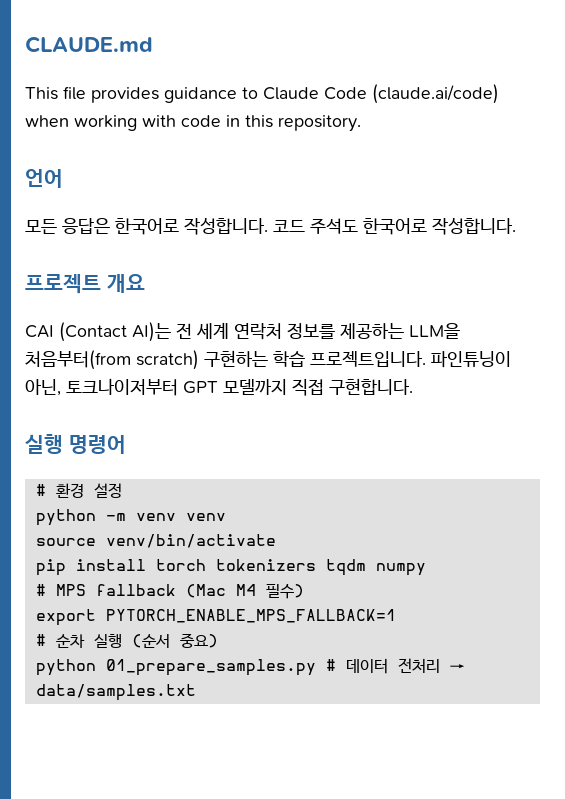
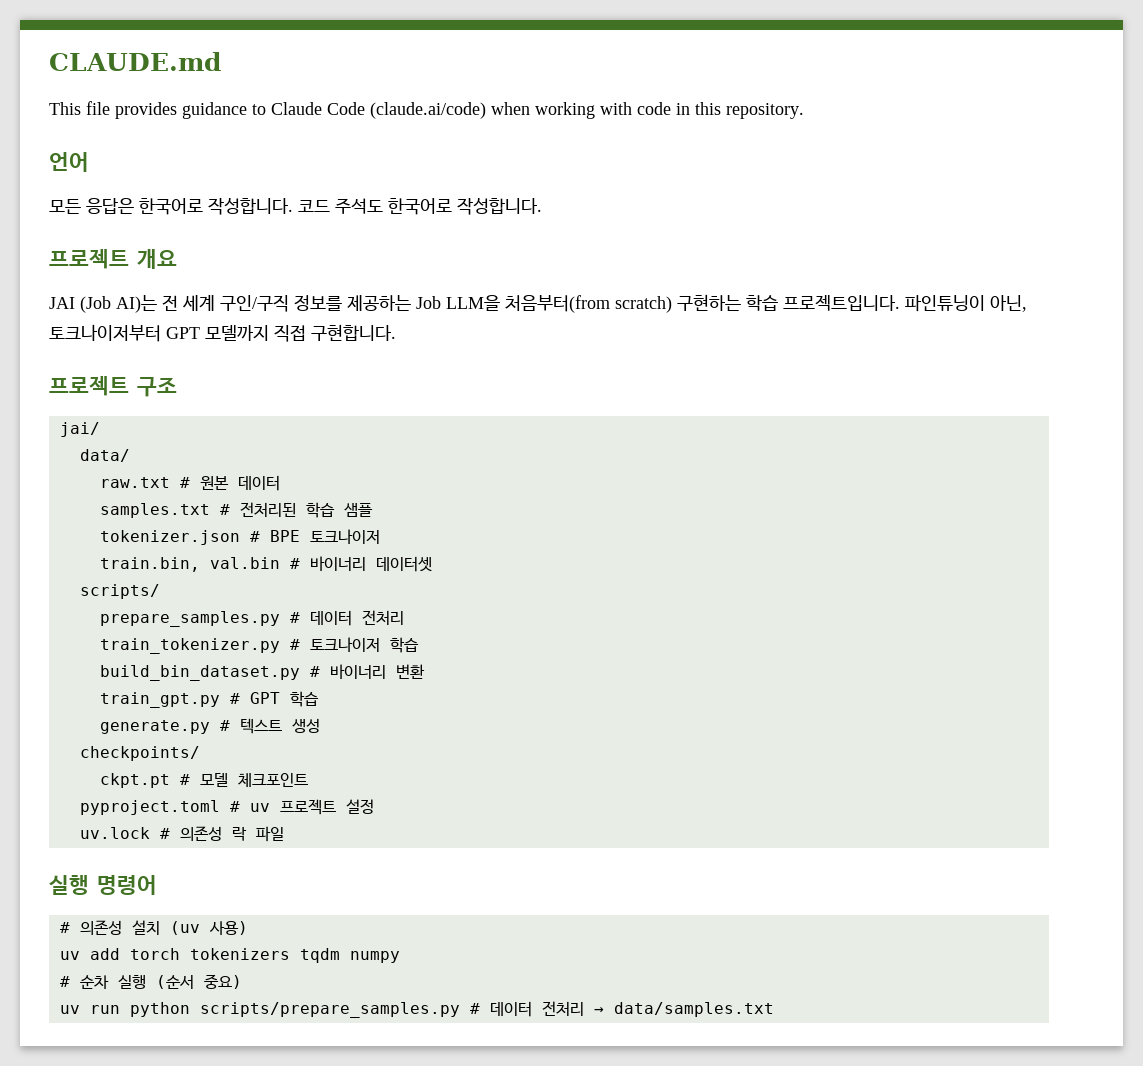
- CAI (Contact AI)는 전 세계 연락처 정보를 제공하는 LLM을 처음부터(from scratch) 구현하는 학습 프로젝트입니다.
+ JAI (Job AI)는 전 세계 구인/구직 정보를 제공하는 Job LLM을 처음부터(from scratch) 구현하는 학습 프로젝트입니다.
+ 프로젝트 구조
+ jai/
+ data/
+ raw.txt # 원본 데이터
+ samples.txt # 전처리된 학습 샘플
+ tokenizer.json # BPE 토크나이저
+ train.bin, val.bin # 바이너리 데이터셋
+ scripts/
+ prepare_samples.py # 데이터 전처리
+ train_tokenizer.py # 토크나이저 학습
+ build_bin_dataset.py # 바이너리 변환
+ train_gpt.py # GPT 학습
+ generate.py # 텍스트 생성
+ checkpoints/
+ ckpt.pt # 모델 체크포인트
+ pyproject.toml # uv 프로젝트 설정
+ uv.lock # 의존성 락 파일
  실행 명령어
- # 환경 설정
- python -m venv venv
- source venv/bin/activate
- pip install torch tokenizers tqdm numpy
- # MPS fallback (Mac M4 필수)
- export PYTORCH_ENABLE_MPS_FALLBACK=1
+ # 의존성 설치 (uv 사용)
+ uv add torch tokenizers tqdm numpy
- python 01_prepare_samples.py # 데이터 전처리 → data/samples.txt
+ uv run python scripts/prepare_samples.py # 데이터 전처리 → data/samples.txt

